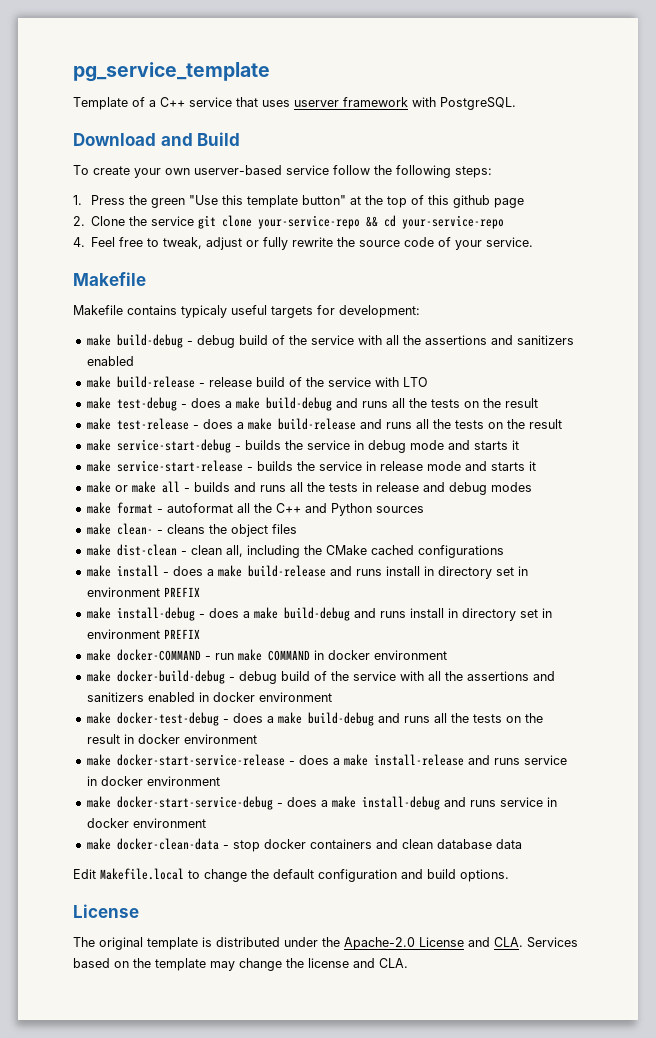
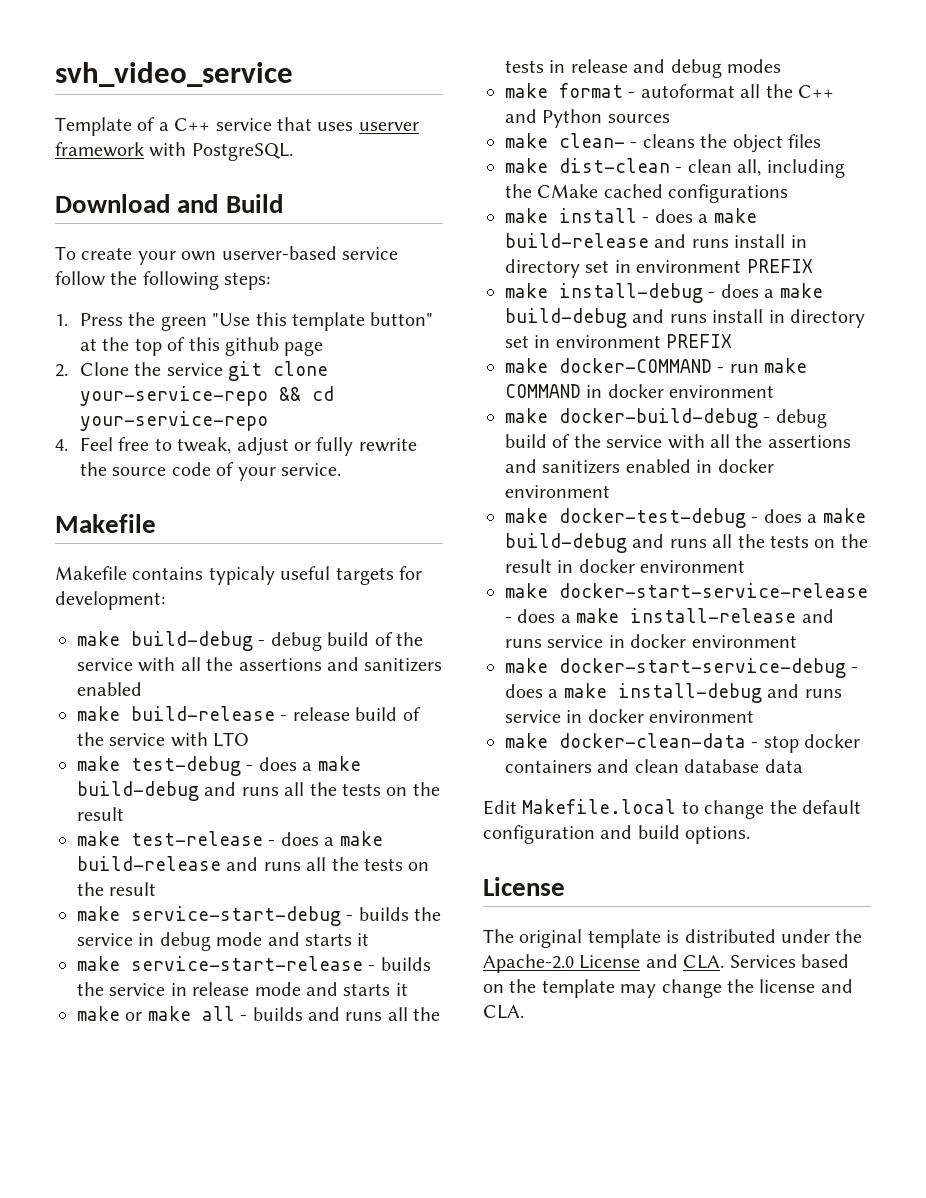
- pg_service_template
+ svh_video_service

